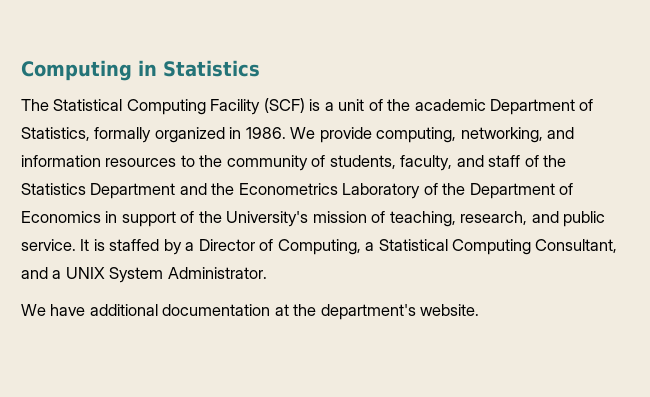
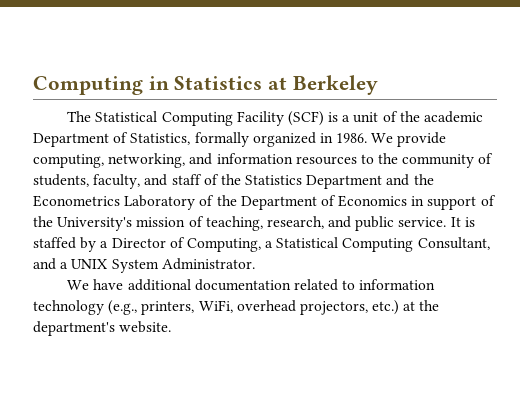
- Computing in Statistics
+ Computing in Statistics at Berkeley
- We have additional documentation at the department's website.
+ We have additional documentation related to information technology (e.g., printers, WiFi, overhead projectors, etc.) at the department's website.

